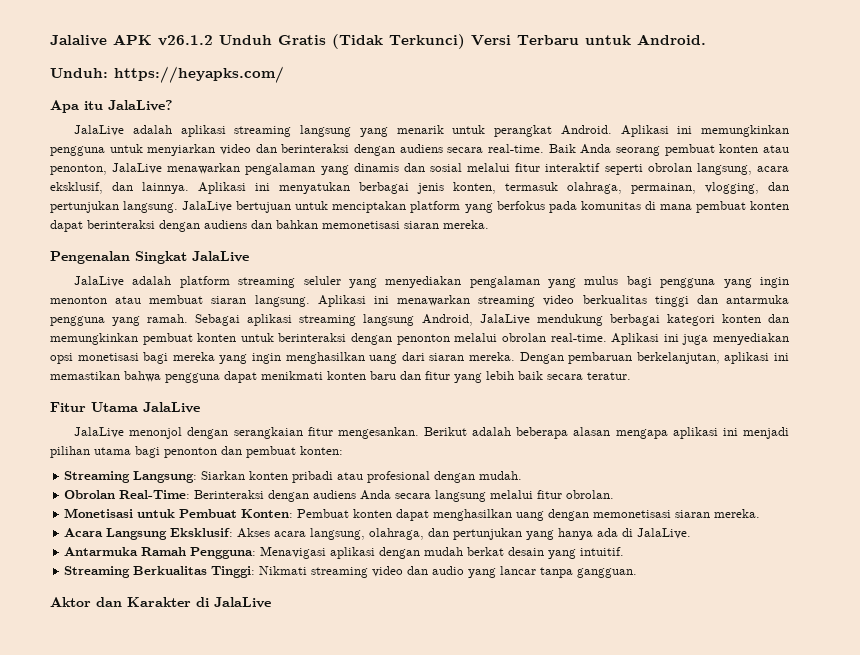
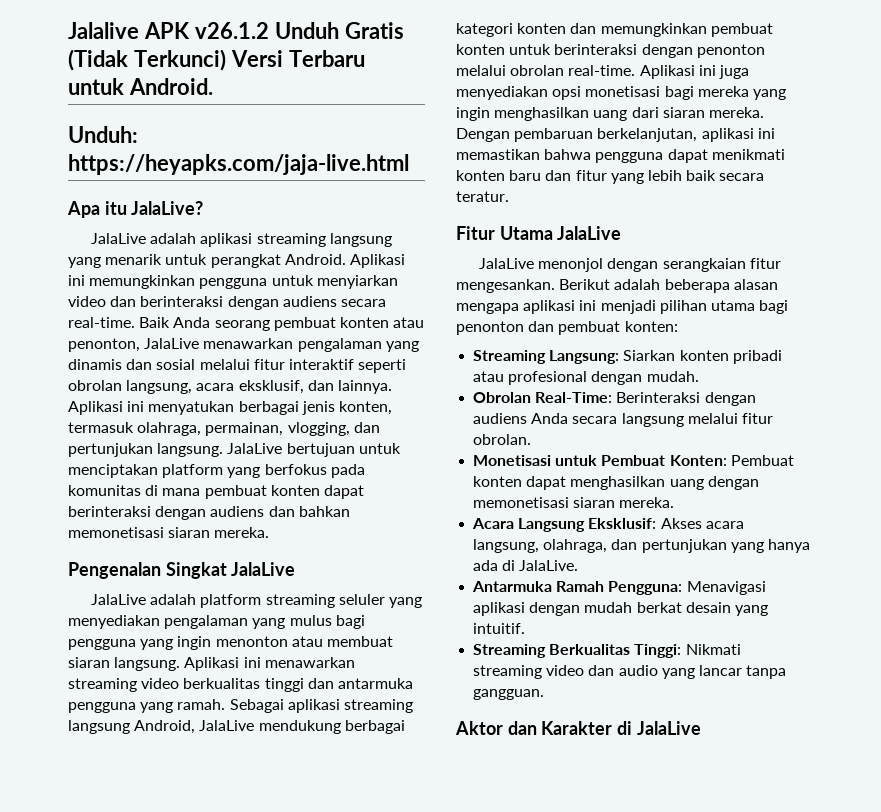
- Unduh: https://heyapks.com/
+ Unduh: https://heyapks.com/jaja-live.html

